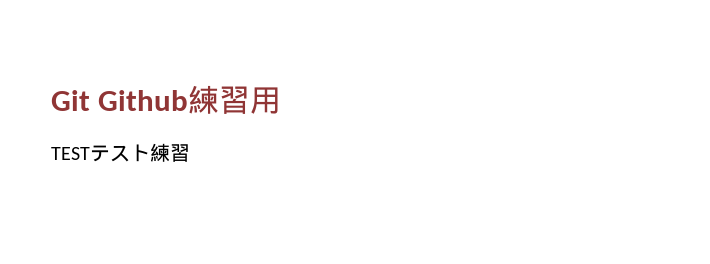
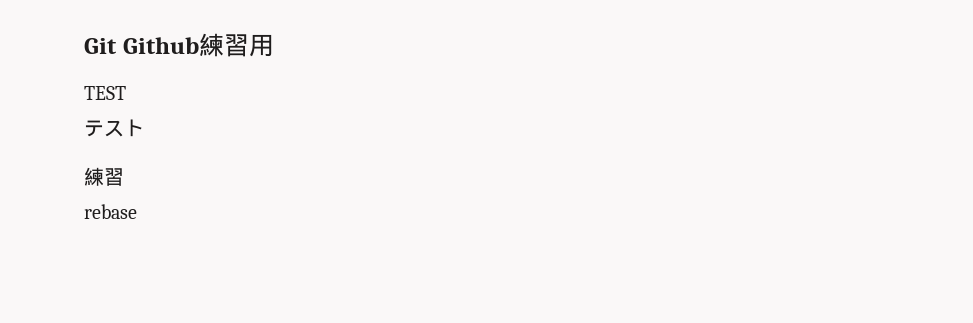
- TESTテスト練習
+ TEST
+ テスト
+ 練習
+ rebase

